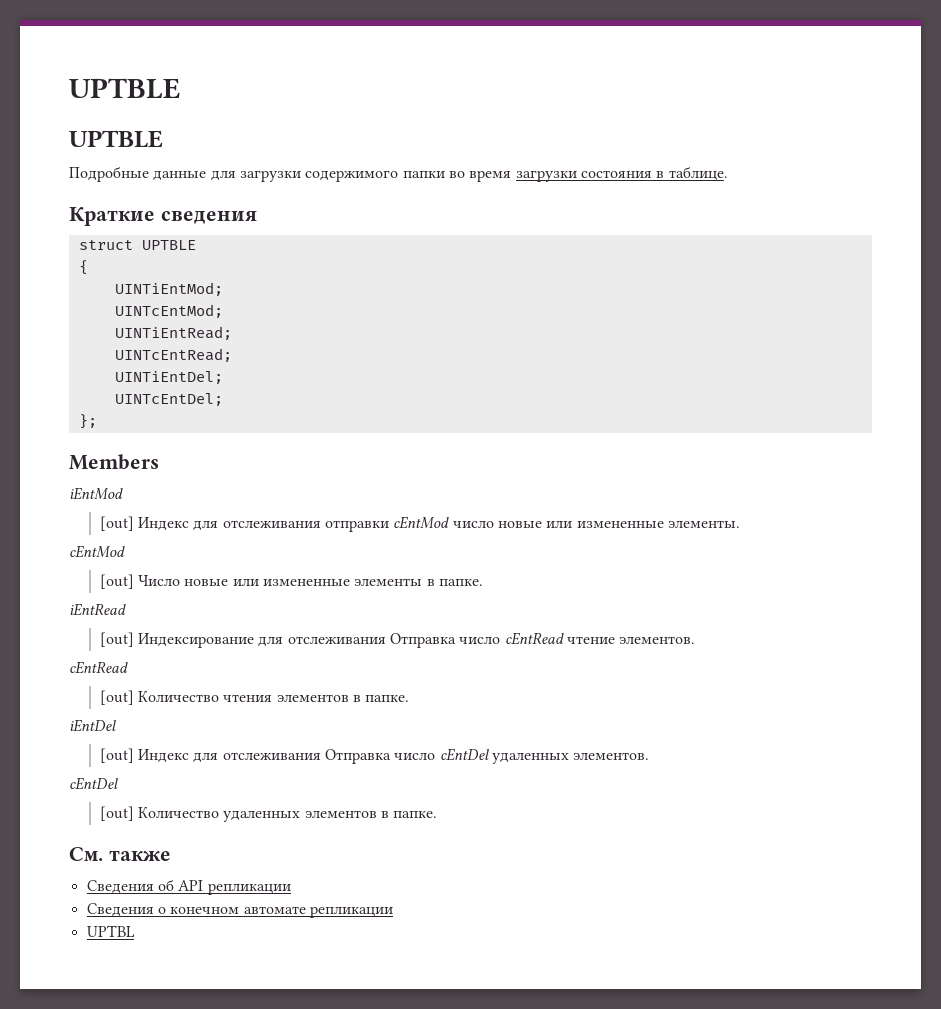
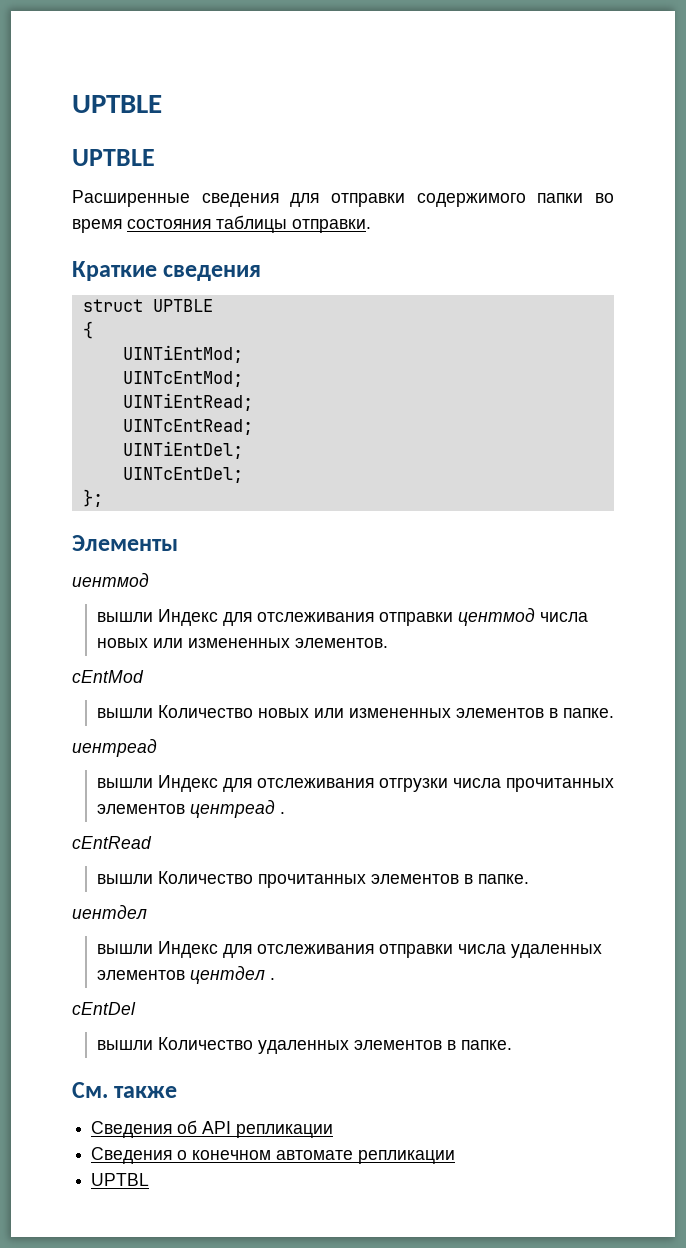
- Подробные данные для загрузки содержимого папки во время загрузки состояния в таблице.
+ Расширенные сведения для отправки содержимого папки во время состояния таблицы отправки.
- Members
- iEntMod
- [out] Индекс для отслеживания отправки cEntMod число новые или измененные элементы.
+ Элементы
+ иентмод
+ вышли Индекс для отслеживания отправки центмод числа новых или измененных элементов.
  cEntMod
- [out] Число новые или измененные элементы в папке.
- iEntRead
- [out] Индексирование для отслеживания Отправка число cEntRead чтение элементов.
+ вышли Количество новых или измененных элементов в папке.
+ иентреад
+ вышли Индекс для отслеживания отгрузки числа прочитанных элементов центреад .
  cEntRead
- [out] Количество чтения элементов в папке.
- iEntDel
- [out] Индекс для отслеживания Отправка число cEntDel удаленных элементов.
+ вышли Количество прочитанных элементов в папке.
+ иентдел
+ вышли Индекс для отслеживания отправки числа удаленных элементов центдел .
- [out] Количество удаленных элементов в папке.
+ вышли Количество удаленных элементов в папке.

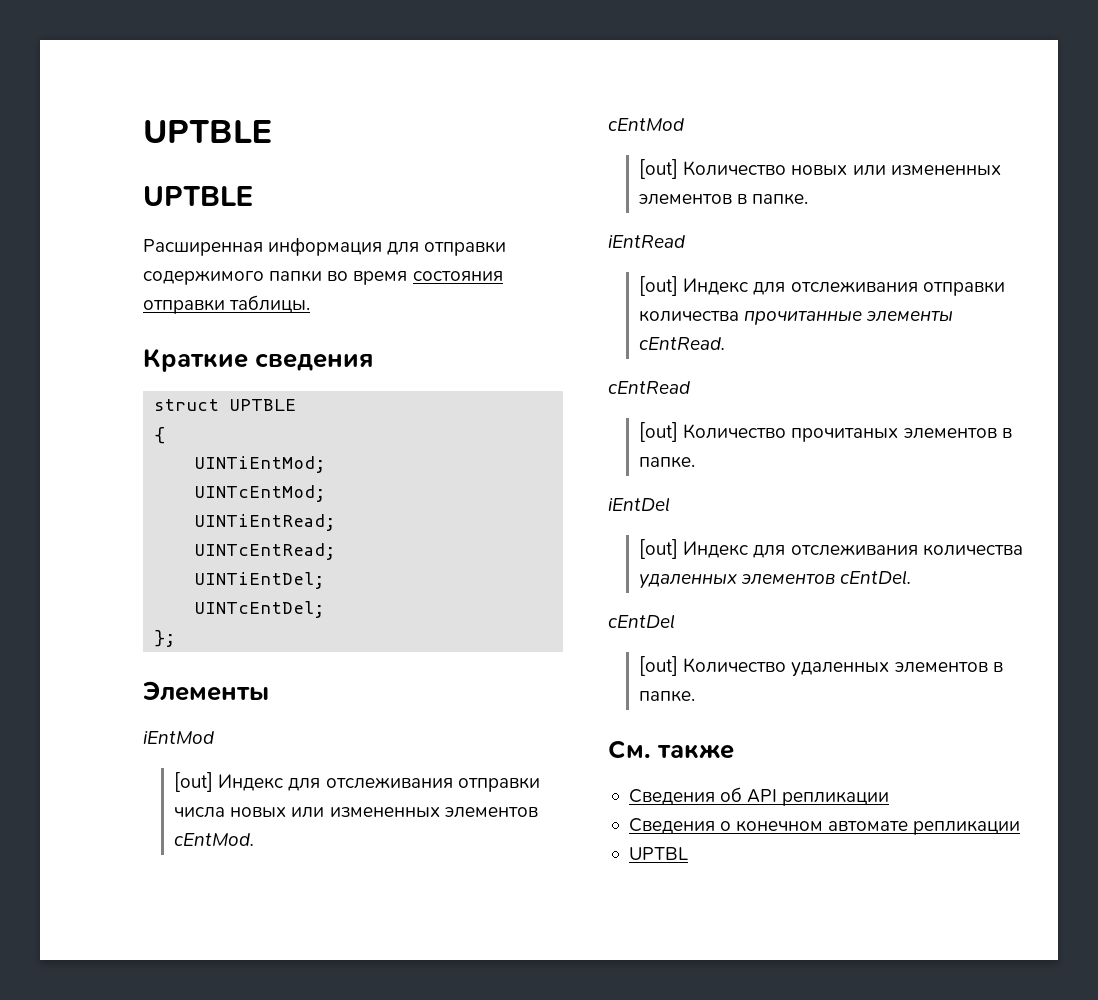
- Расширенные сведения для отправки содержимого папки во время состояния таблицы отправки.
+ Расширенная информация для отправки содержимого папки во время состояния отправки таблицы.
- иентмод
- вышли Индекс для отслеживания отправки центмод числа новых или измененных элементов.
+ iEntMod
+ [out] Индекс для отслеживания отправки числа новых или измененных элементов cEntMod.
- вышли Количество новых или измененных элементов в папке.
+ [out] Количество новых или измененных элементов в папке.
- иентреад
- вышли Индекс для отслеживания отгрузки числа прочитанных элементов центреад .
+ iEntRead
+ [out] Индекс для отслеживания отправки количества прочитанные элементы cEntRead.
  cEntRead
- вышли Количество прочитанных элементов в папке.
- иентдел
- вышли Индекс для отслеживания отправки числа удаленных элементов центдел .
+ [out] Количество прочитаных элементов в папке.
+ iEntDel
+ [out] Индекс для отслеживания количества удаленных элементов cEntDel.
- вышли Количество удаленных элементов в папке.
+ [out] Количество удаленных элементов в папке.

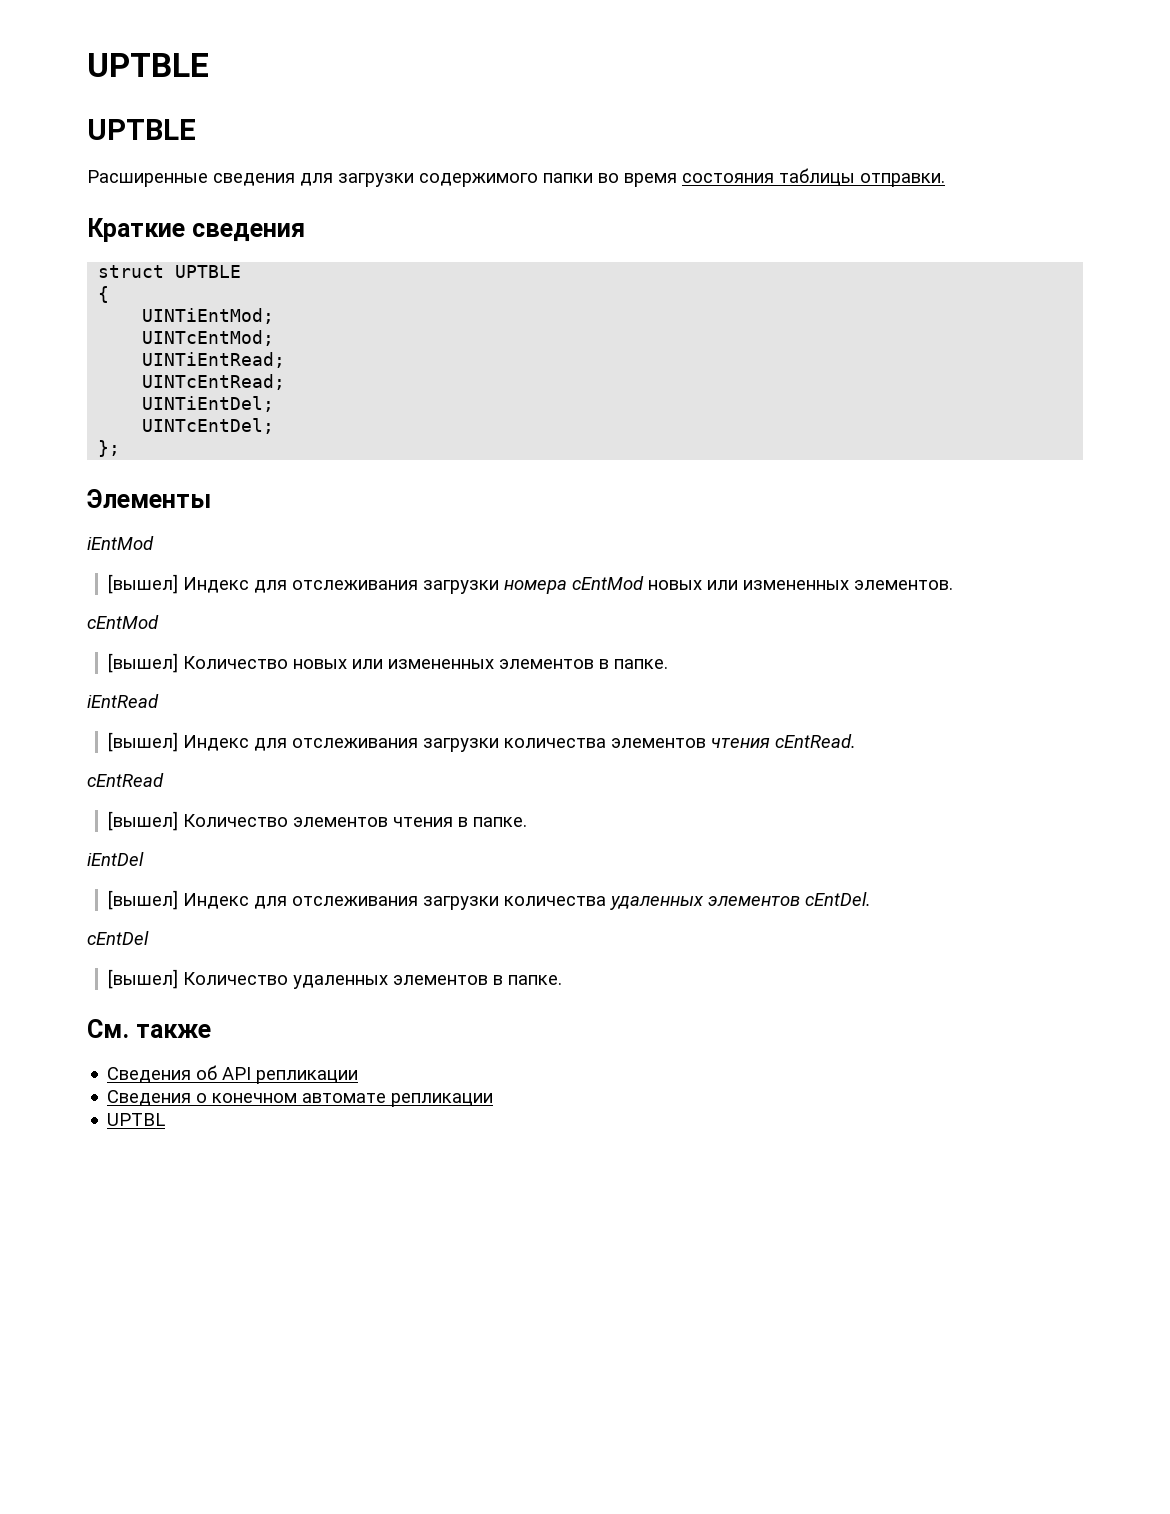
- Расширенная информация для отправки содержимого папки во время состояния отправки таблицы.
+ Расширенные сведения для загрузки содержимого папки во время состояния таблицы отправки.
- [out] Индекс для отслеживания отправки числа новых или измененных элементов cEntMod.
+ [вышел] Индекс для отслеживания загрузки номера cEntMod новых или измененных элементов.
- [out] Количество новых или измененных элементов в папке.
+ [вышел] Количество новых или измененных элементов в папке.
- [out] Индекс для отслеживания отправки количества прочитанные элементы cEntRead.
+ [вышел] Индекс для отслеживания загрузки количества элементов чтения cEntRead.
  cEntRead
- [out] Количество прочитаных элементов в папке.
+ [вышел] Количество элементов чтения в папке.
- [out] Индекс для отслеживания количества удаленных элементов cEntDel.
+ [вышел] Индекс для отслеживания загрузки количества удаленных элементов cEntDel.
- [out] Количество удаленных элементов в папке.
+ [вышел] Количество удаленных элементов в папке.

